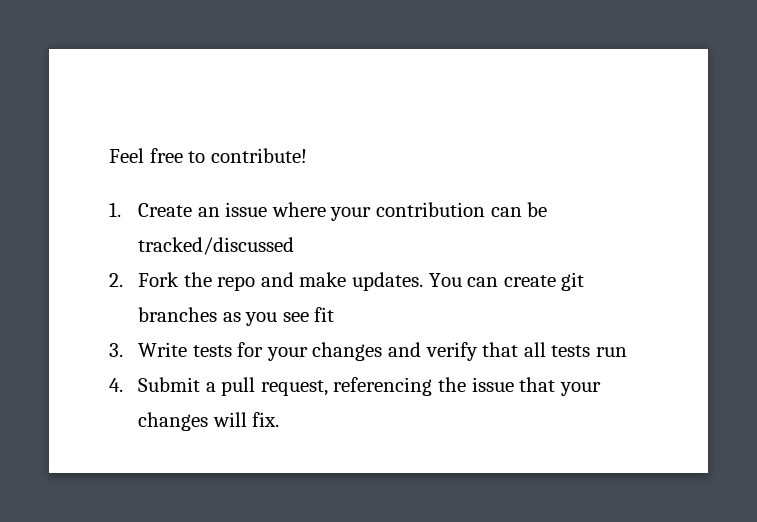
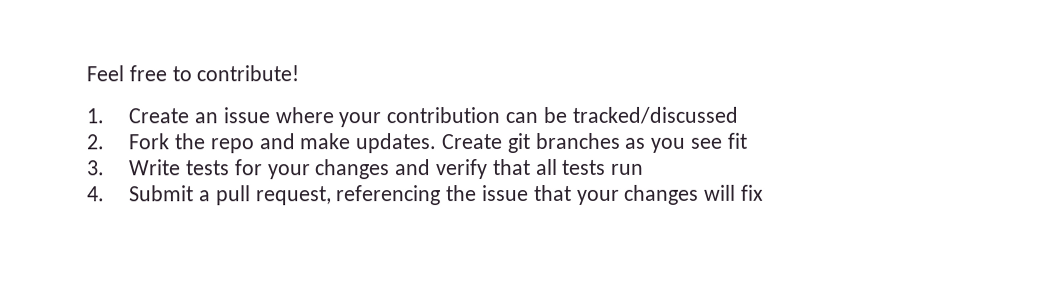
- You can create git branches as you see fit
+ Create git branches as you see fit
- 4. Submit a pull request, referencing the issue that your changes will fix.
+ 4. Submit a pull request, referencing the issue that your changes will fix

